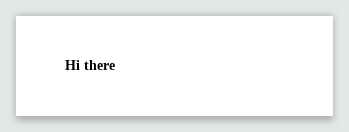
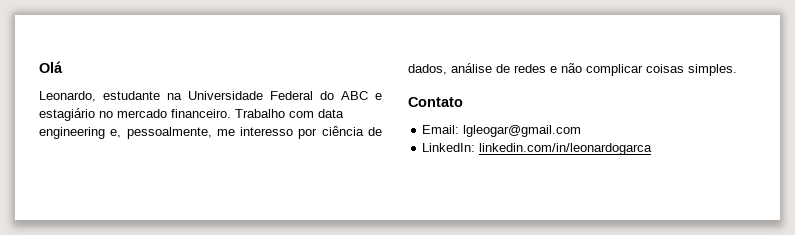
- Hi there
+ Olá
+ Leonardo, estudante na Universidade Federal do ABC e estagiário no mercado financeiro. Trabalho com data engineering e, pessoalmente, me interesso por ciência de dados, análise de redes e não complicar coisas simples.
+ Contato
+ Email: lgleogar@gmail.com
+ LinkedIn: linkedin.com/in/leonardogarca

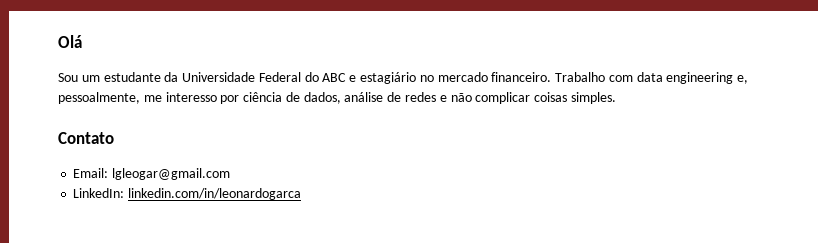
- Leonardo, estudante na Universidade Federal do ABC e estagiário no mercado financeiro.
+ Sou um estudante da Universidade Federal do ABC e estagiário no mercado financeiro.

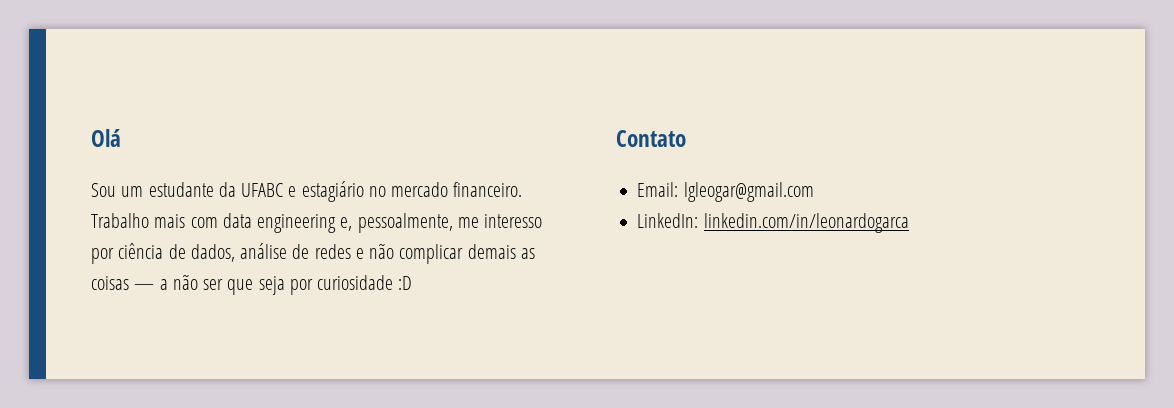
- Sou um estudante da Universidade Federal do ABC e estagiário no mercado financeiro.
+ Sou um estudante da UFABC e estagiário no mercado financeiro.
- Trabalho com data engineering e, pessoalmente, me interesso por ciência de dados, análise de redes e não complicar coisas simples.
+ Trabalho mais com data engineering e, pessoalmente, me interesso por ciência de dados, análise de redes e não complicar demais as coisas — a não ser que seja por curiosidade :D

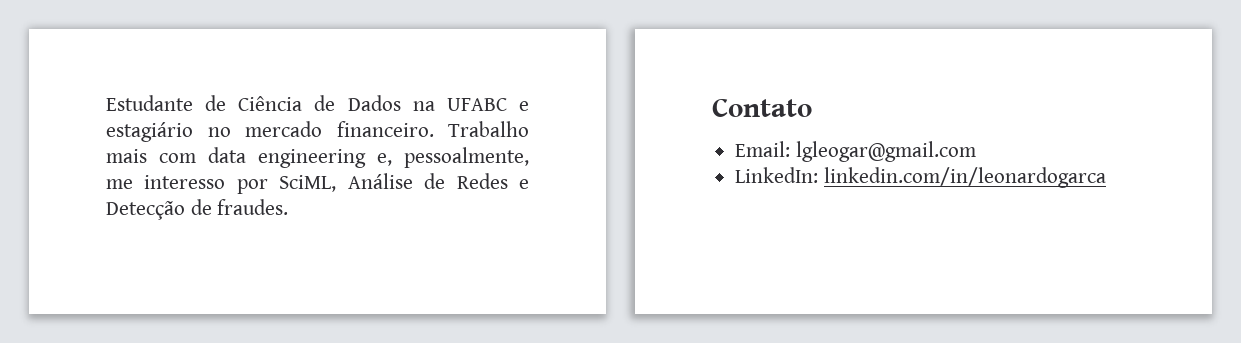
- Olá
- Sou um estudante da UFABC e estagiário no mercado financeiro.
+ Estudante de Ciência de Dados na UFABC e estagiário no mercado financeiro.
- Trabalho mais com data engineering e, pessoalmente, me interesso por ciência de dados, análise de redes e não complicar demais as coisas — a não ser que seja por curiosidade :D
+ Trabalho mais com data engineering e, pessoalmente, me interesso por SciML, Análise de Redes e Detecção de fraudes.

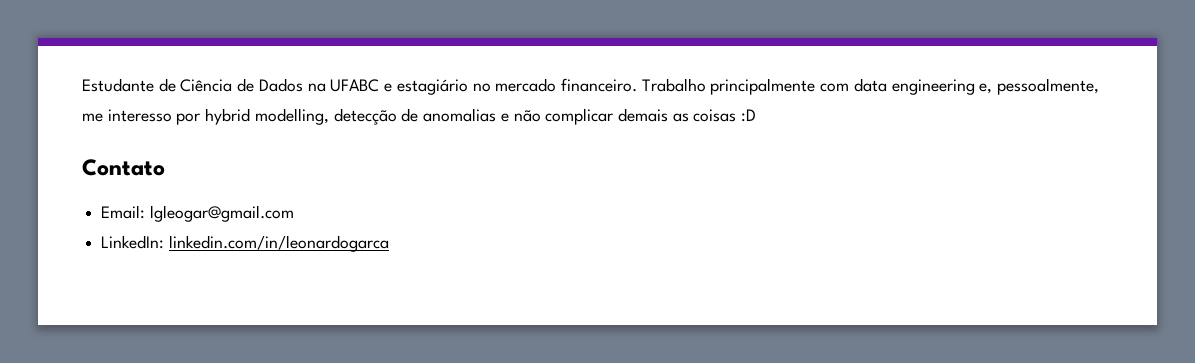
- Trabalho mais com data engineering e, pessoalmente, me interesso por SciML, Análise de Redes e Detecção de fraudes.
+ Trabalho principalmente com data engineering e, pessoalmente, me interesso por hybrid modelling, detecção de anomalias e não complicar demais as coisas :D

